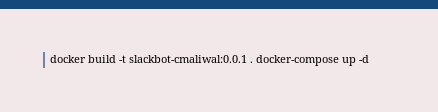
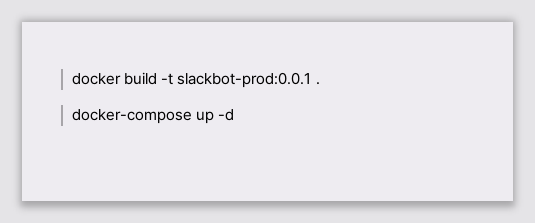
- docker build -t slackbot-cmaliwal:0.0.1 . docker-compose up -d
+ docker build -t slackbot-prod:0.0.1 .
+ docker-compose up -d

